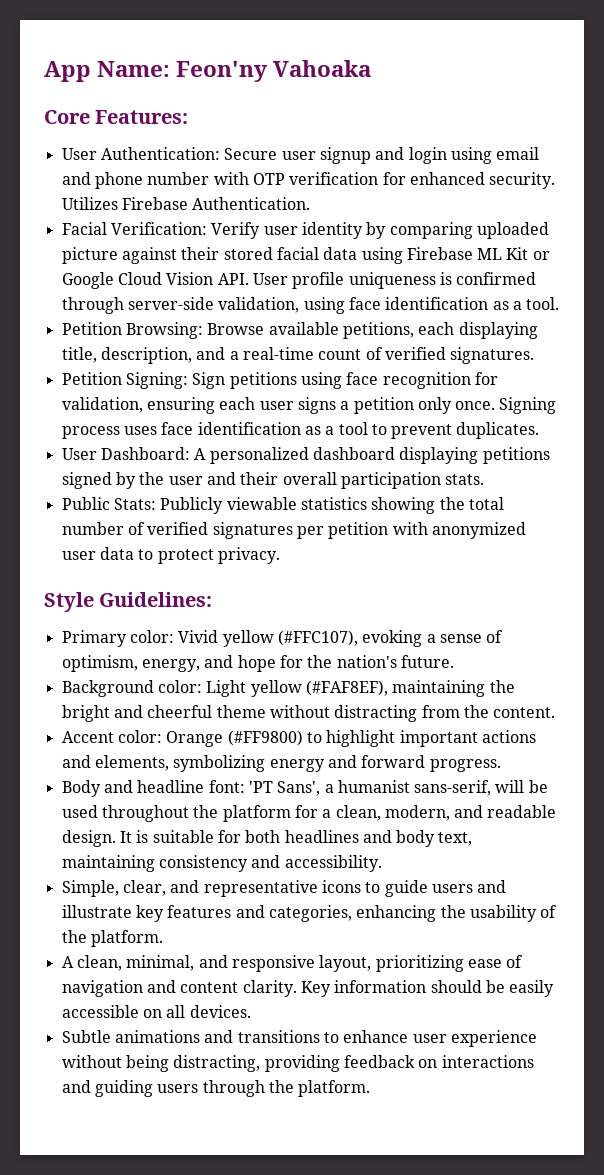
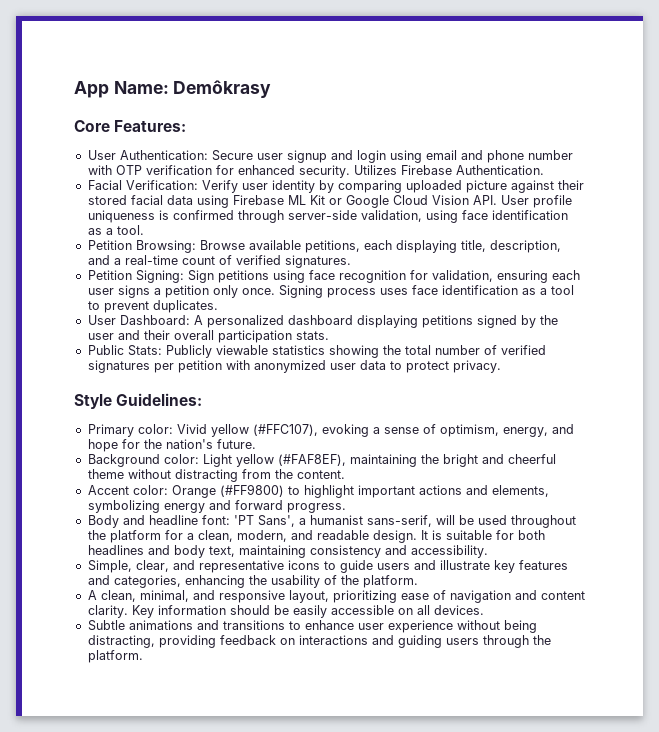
- App Name: Feon'ny Vahoaka
+ App Name: Demôkrasy

